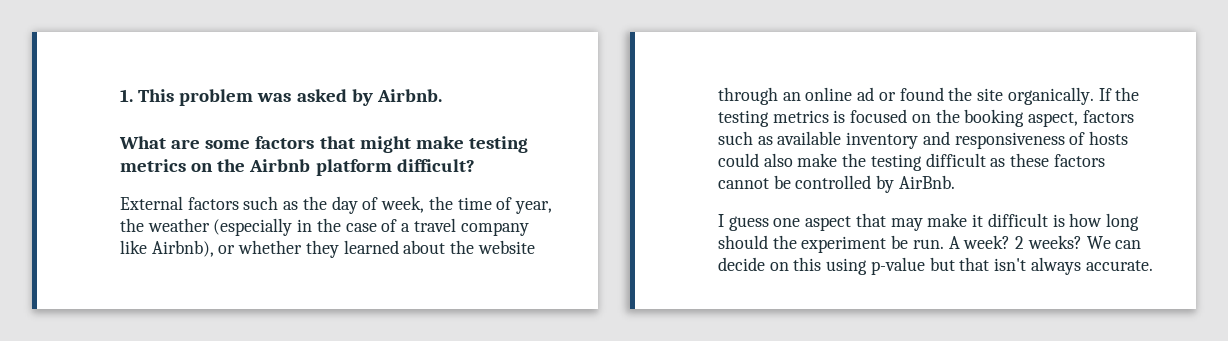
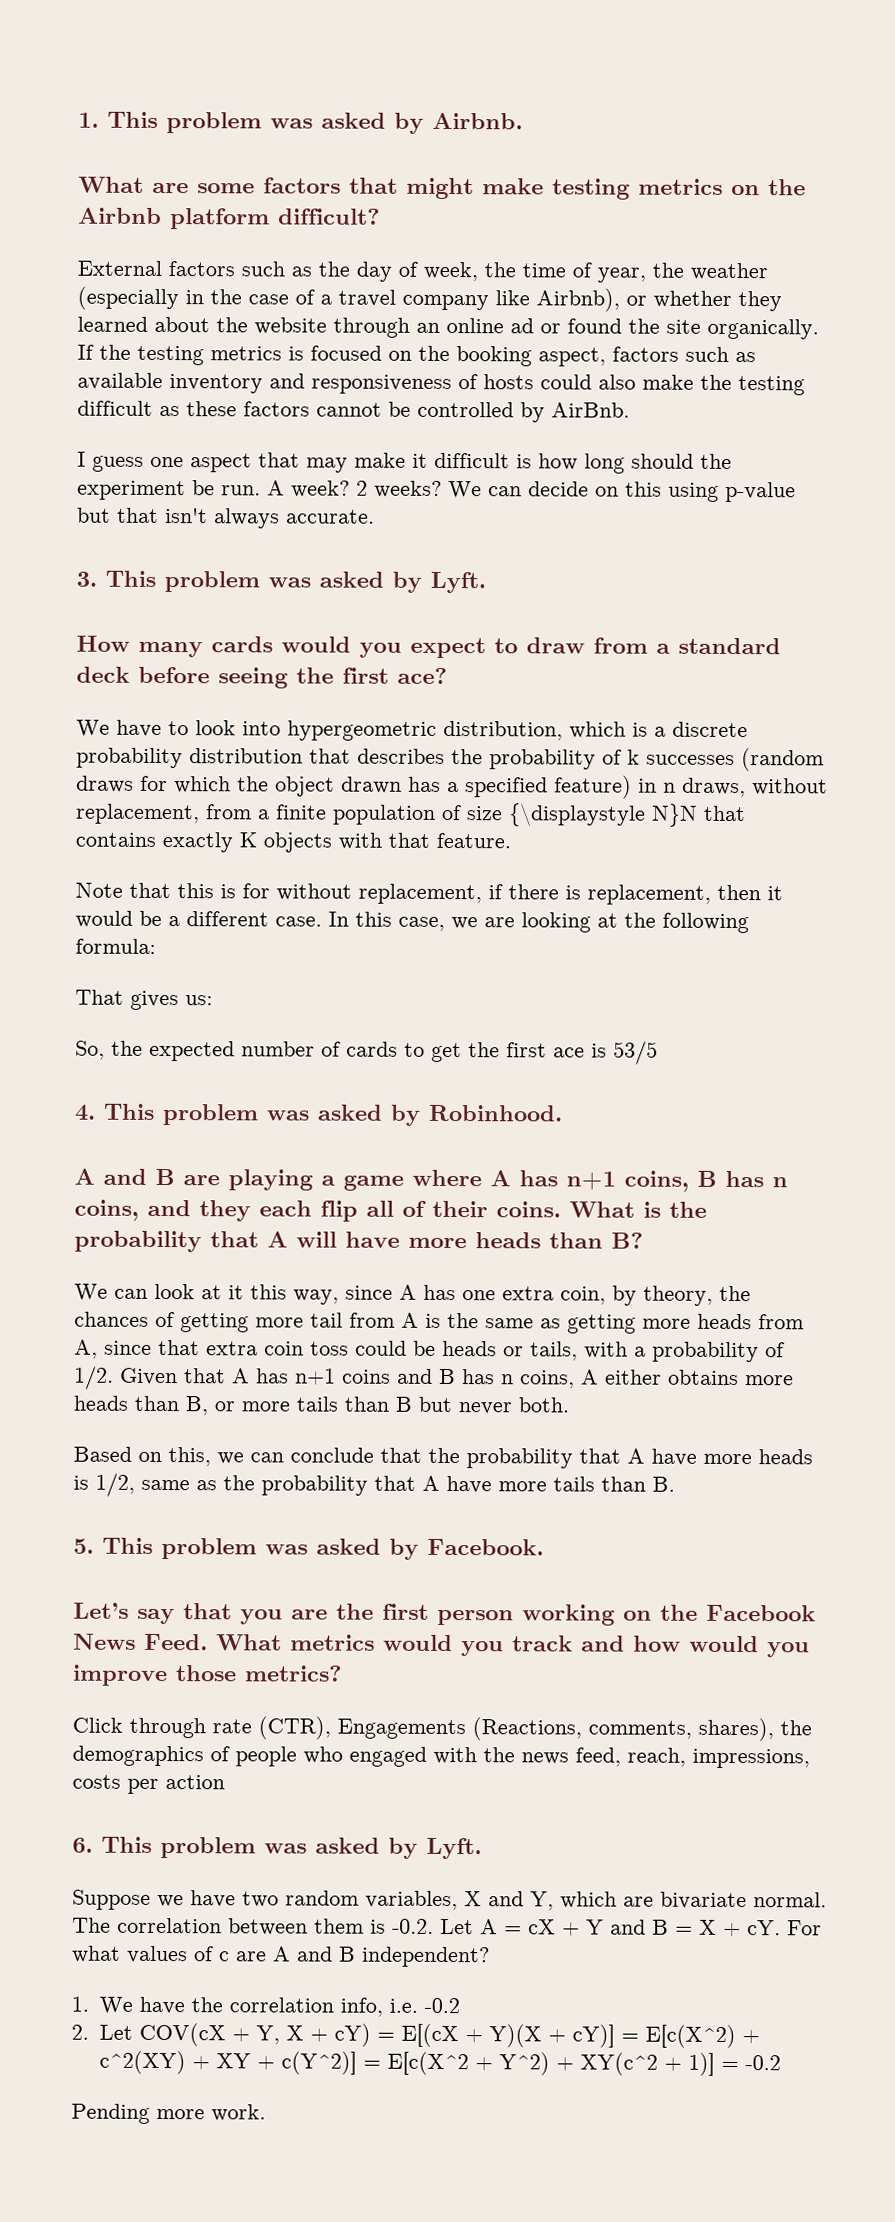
+ 3. This problem was asked by Lyft.
+ How many cards would you expect to draw from a standard deck before seeing the first ace?
+ We have to look into hypergeometric distribution, which is a discrete probability distribution that describes the probability of k successes (random draws for which the object drawn has a specified feature) in n draws, without replacement, from a finite population of size {\displaystyle N}N that contains exactly K objects with that feature.
+ Note that this is for without replacement, if there is replacement, then it would be a different case. In this case, we are looking at the following formula:
+ That gives us:
+ So, the expected number of cards to get the first ace is 53/5
+ 4. This problem was asked by Robinhood.
+ A and B are playing a game where A has n+1 coins, B has n coins, and they each flip all of their coins. What is the probability that A will have more heads than B?
+ We can look at it this way, since A has one extra coin, by theory, the chances of getting more tail from A is the same as getting more heads from A, since that extra coin toss could be heads or tails, with a probability of 1/2. Given that A has n+1 coins and B has n coins, A either obtains more heads than B, or more tails than B but never both.
+ Based on this, we can conclude that the probability that A have more heads is 1/2, same as the probability that A have more tails than B.
+ 5. This problem was asked by Facebook.
+ Let’s say that you are the first person working on the Facebook News Feed. What metrics would you track and how would you improve those metrics?
+ Click through rate (CTR), Engagements (Reactions, comments, shares), the demographics of people who engaged with the news feed, reach, impressions, costs per action
+ 6. This problem was asked by Lyft.
+ Suppose we have two random variables, X and Y, which are bivariate normal. The correlation between them is -0.2. Let A = cX + Y and B = X + cY. For what values of c are A and B independent?
+ 1. We have the correlation info, i.e. -0.2
+ 2. Let COV(cX + Y, X + cY) = E[(cX + Y)(X + cY)] = E[c(X^2) + c^2(XY) + XY + c(Y^2)] = E[c(X^2 + Y^2) + XY(c^2 + 1)] = -0.2
+ Pending more work.

